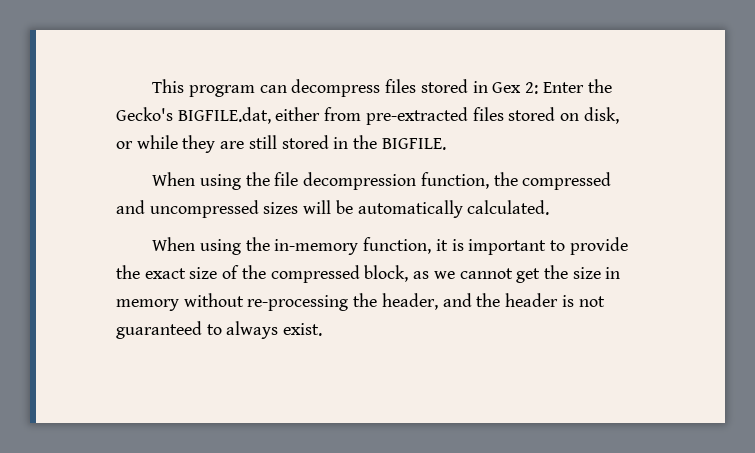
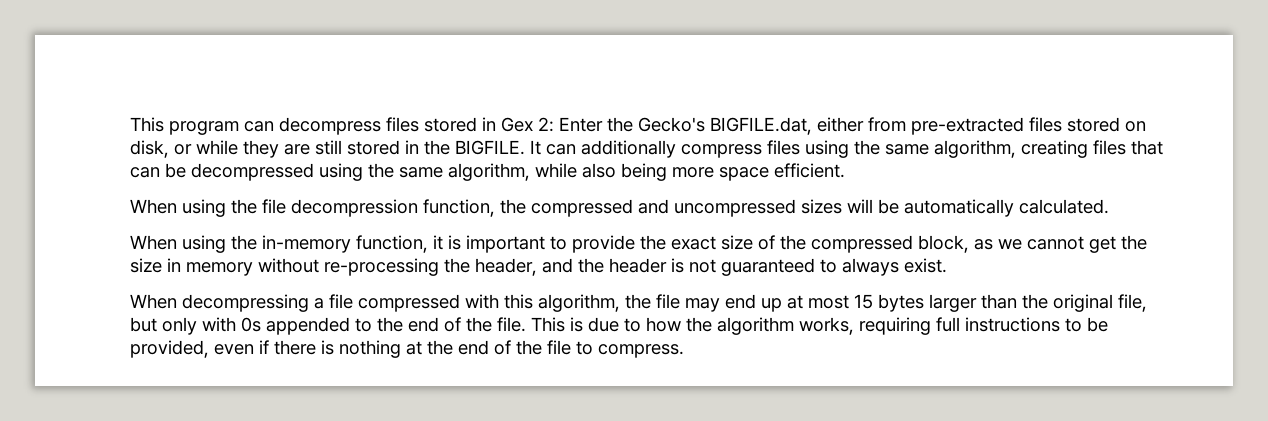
+ It can additionally compress files using the same algorithm, creating files that can be decompressed using the same algorithm, while also being more space efficient.
+ When decompressing a file compressed with this algorithm, the file may end up at most 15 bytes larger than the original file, but only with 0s appended to the end of the file. This is due to how the algorithm works, requiring full instructions to be provided, even if there is nothing at the end of the file to compress.

